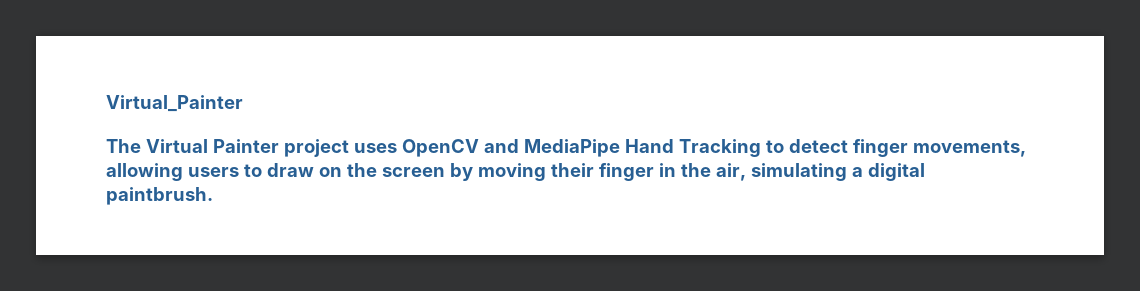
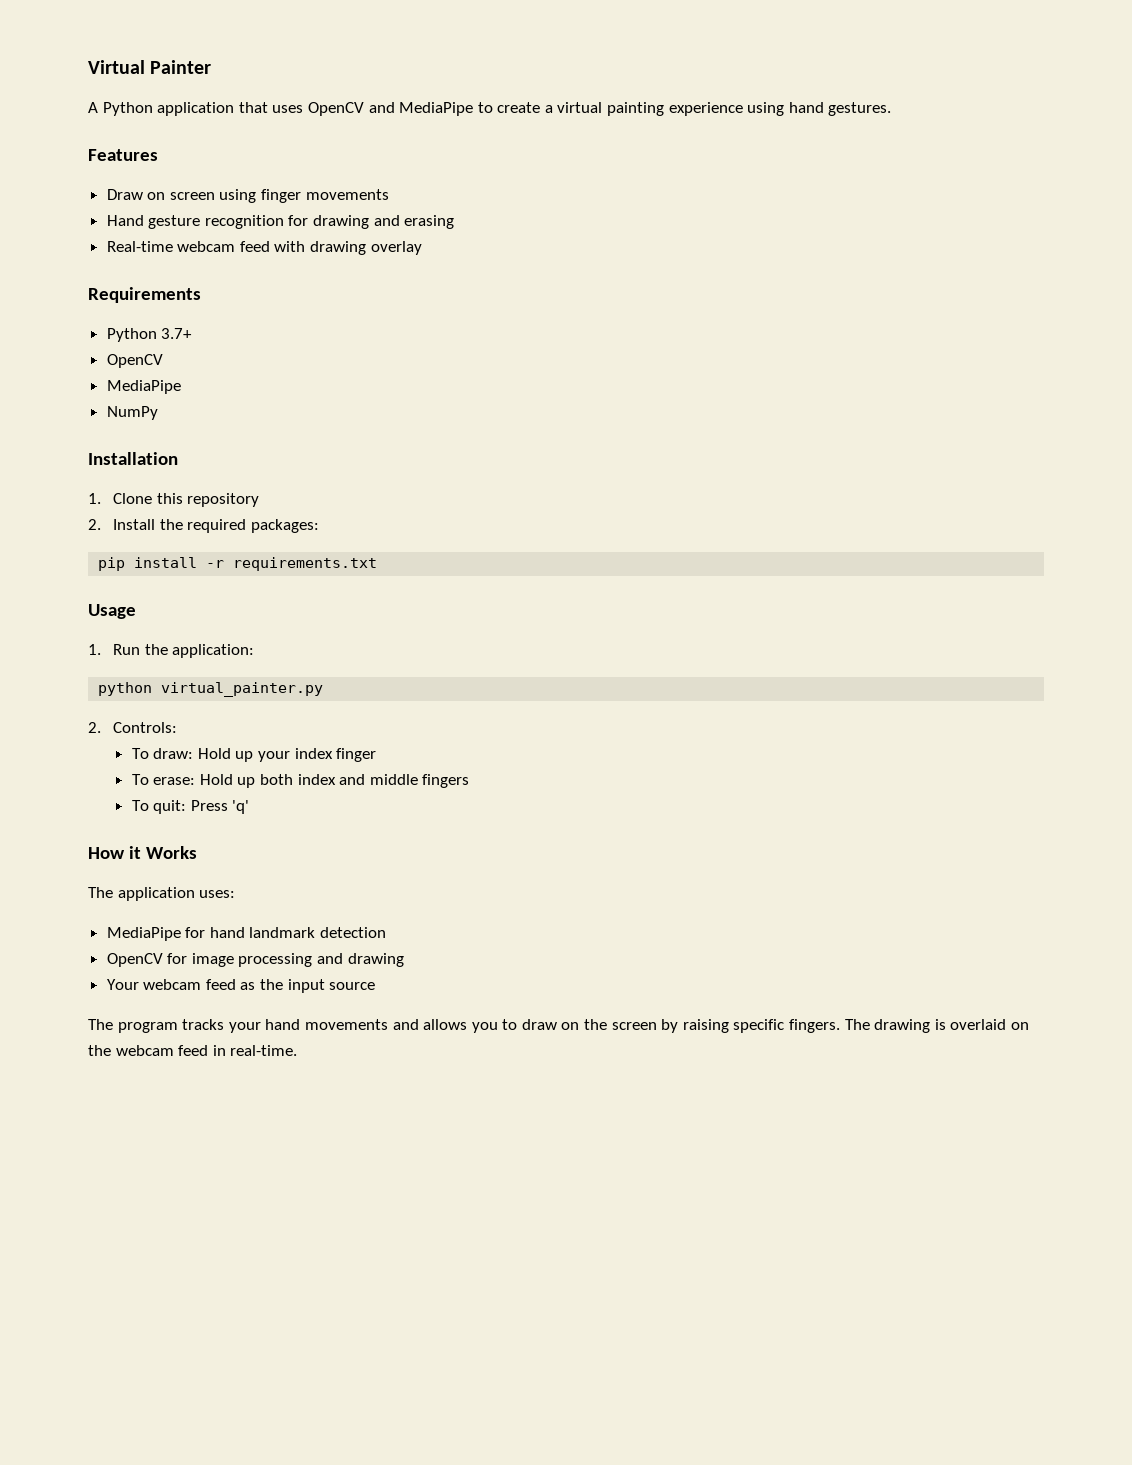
- Virtual_Painter
- The Virtual Painter project uses OpenCV and MediaPipe Hand Tracking to detect finger movements, allowing users to draw on the screen by moving their finger in the air, simulating a digital paintbrush.
+ Virtual Painter
+ A Python application that uses OpenCV and MediaPipe to create a virtual painting experience using hand gestures.
+ Features
+ Draw on screen using finger movements
+ Hand gesture recognition for drawing and erasing
+ Real-time webcam feed with drawing overlay
+ Requirements
+ Python 3.7+
+ OpenCV
+ MediaPipe
+ NumPy
+ Installation
+ 1. Clone this repository
+ 2. Install the required packages:
+ pip install -r requirements.txt
+ Usage
+ 1. Run the application:
+ python virtual_painter.py
+ 2. Controls:
+ To draw: Hold up your index finger
+ To erase: Hold up both index and middle fingers
+ To quit: Press 'q'
+ How it Works
+ The application uses:
+ MediaPipe for hand landmark detection
+ OpenCV for image processing and drawing
+ Your webcam feed as the input source
+ The program tracks your hand movements and allows you to draw on the screen by raising specific fingers. The drawing is overlaid on the webcam feed in real-time.

